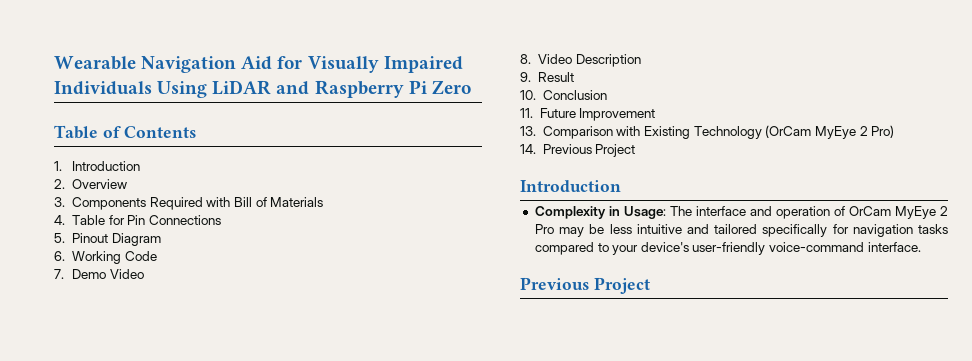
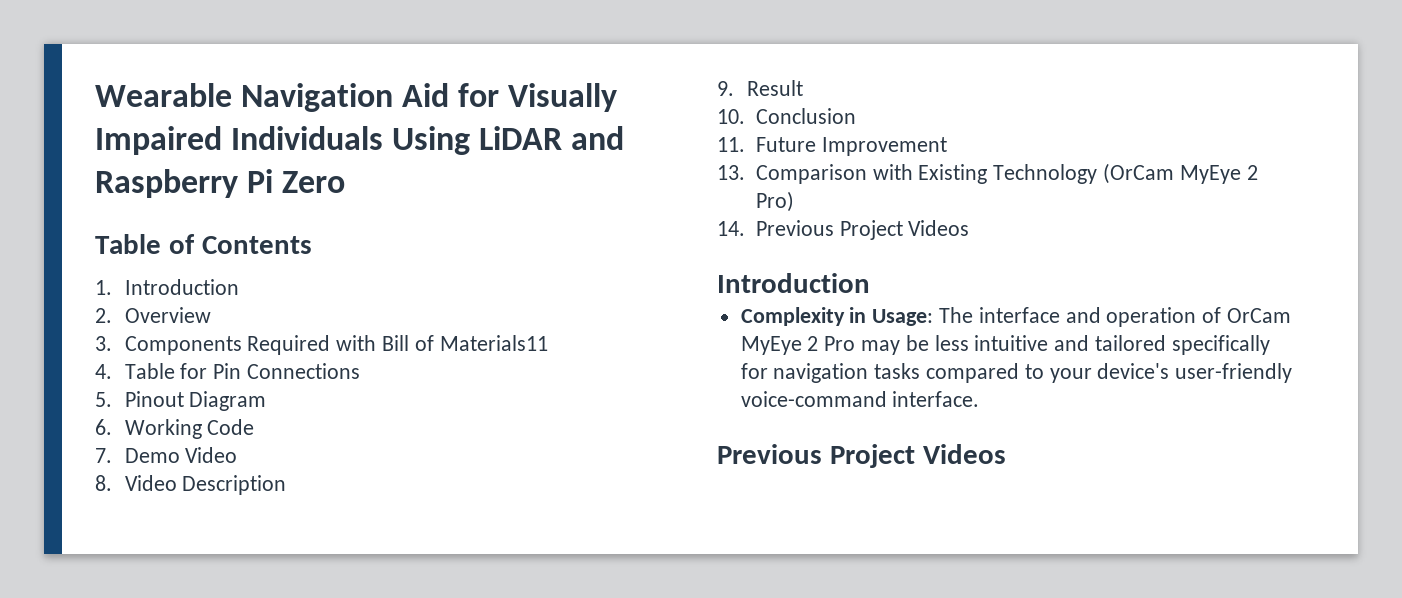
- 3. Components Required with Bill of Materials
+ 3. Components Required with Bill of Materials11
- 14. Previous Project
+ 14. Previous Project Videos
  Complexity in Usage: The interface and operation of OrCam MyEye 2 Pro may be less intuitive and tailored specifically for navigation tasks compared to your device's user-friendly voice-command interface.
- Previous Project
+ Previous Project Videos

